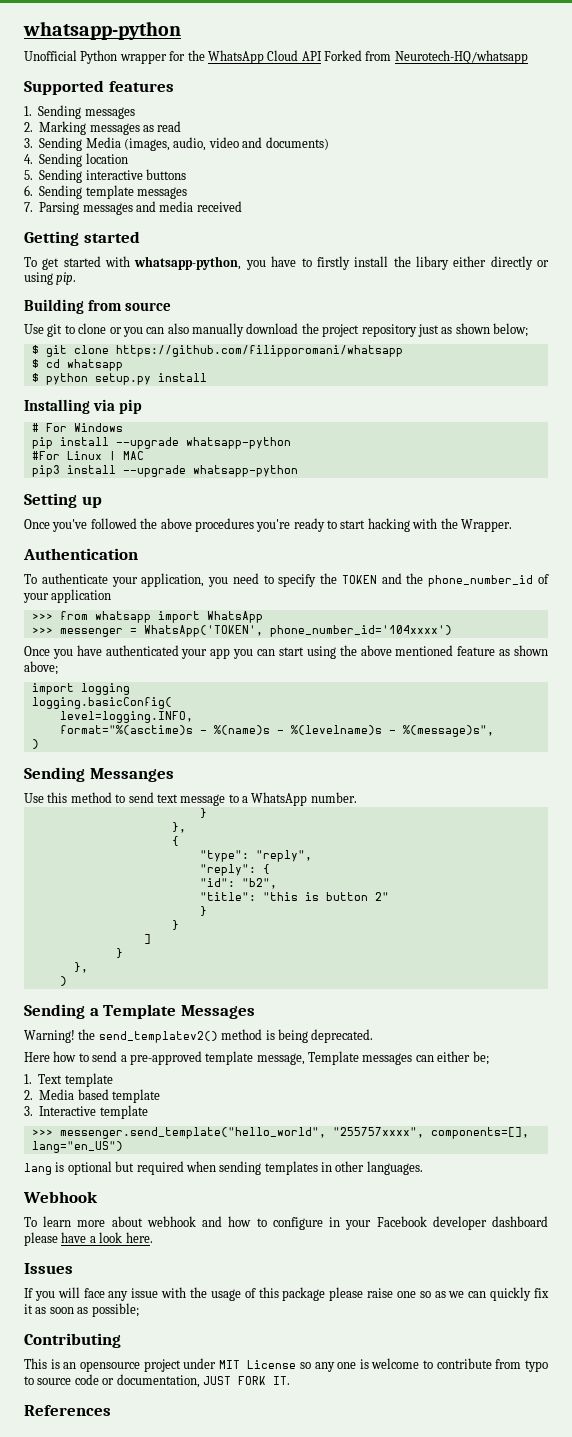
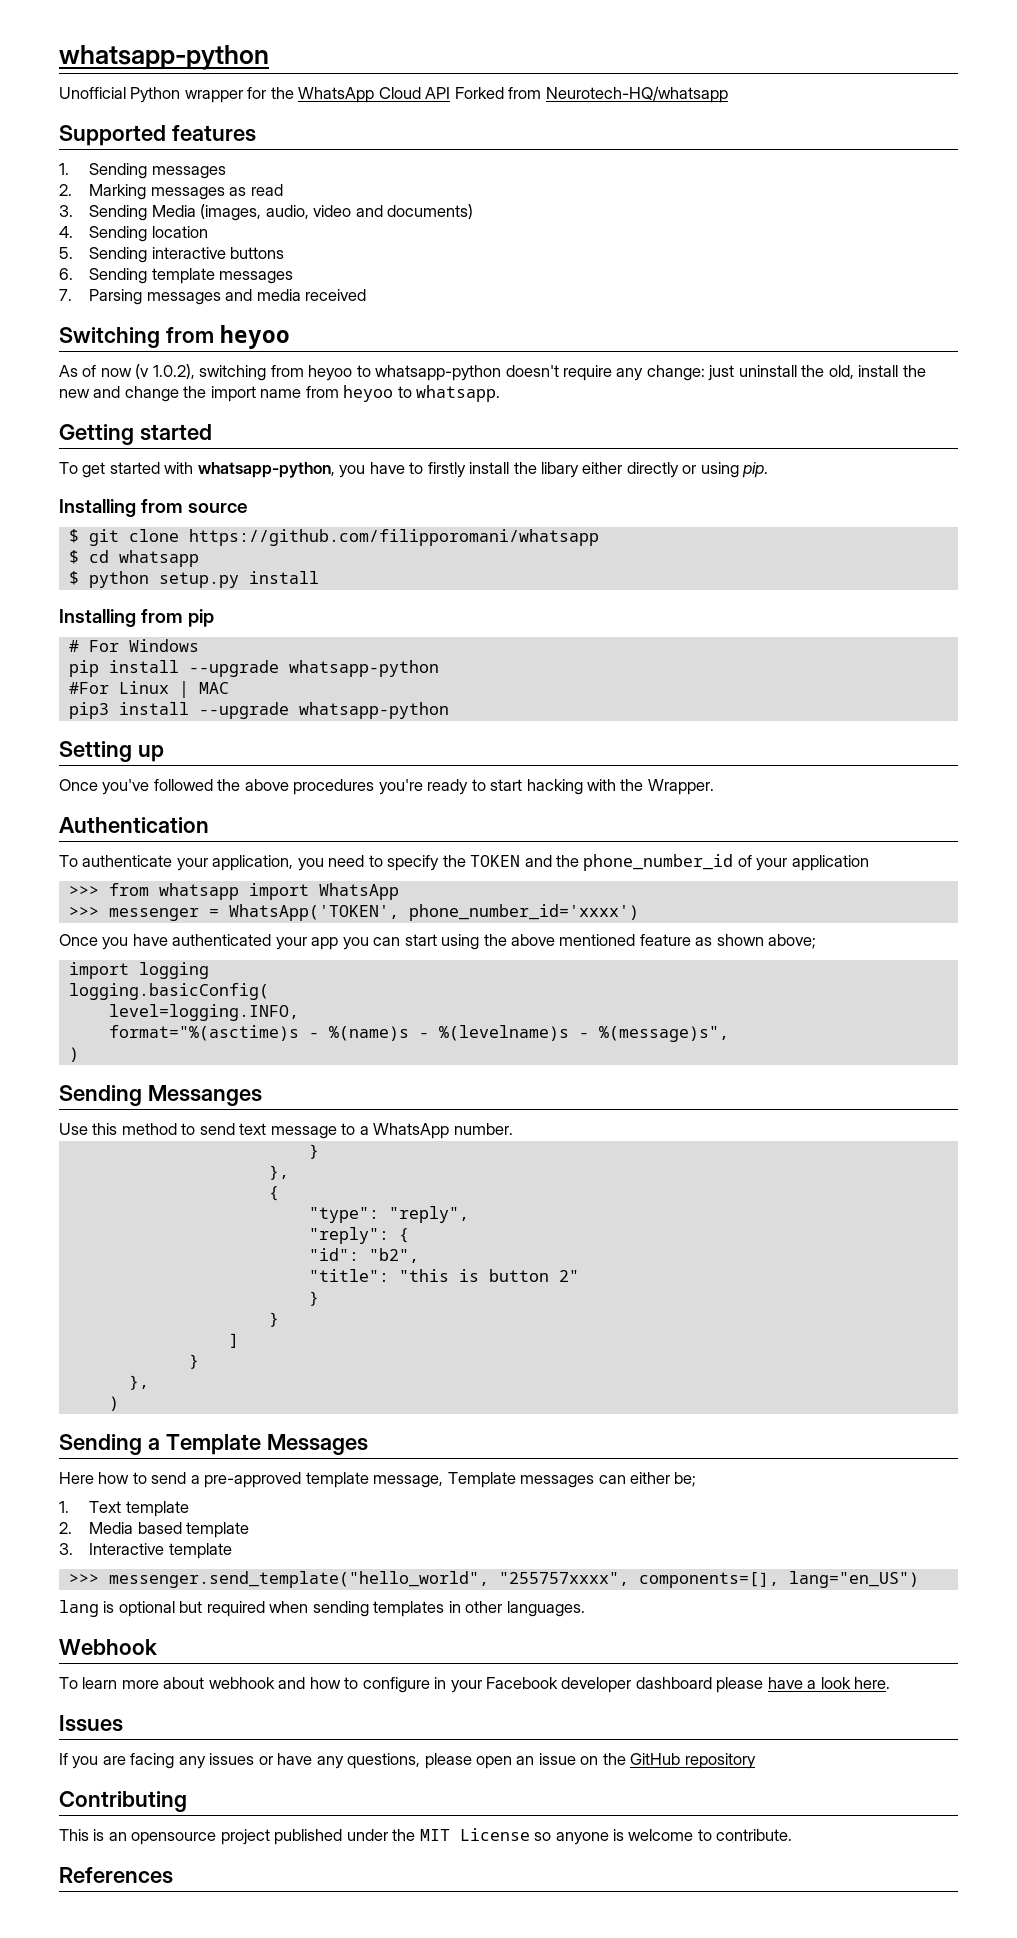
+ Switching from heyoo
+ As of now (v 1.0.2), switching from heyoo to whatsapp-python doesn't require any change: just uninstall the old, install the new and change the import name from heyoo to whatsapp.
- Building from source
+ Installing from source
- Use git to clone or you can also manually download the project repository just as shown below;
- Installing via pip
+ Installing from pip
- >>> messenger = WhatsApp('TOKEN', phone_number_id='104xxxx')
+ >>> messenger = WhatsApp('TOKEN', phone_number_id='xxxx')
- Warning! the send_templatev2() method is being deprecated.
- If you will face any issue with the usage of this package please raise one so as we can quickly fix it as soon as possible;
+ If you are facing any issues or have any questions, please open an issue on the GitHub repository
- This is an opensource project under MIT License so any one is welcome to contribute from typo to source code or documentation, JUST FORK IT.
+ This is an opensource project published under the MIT License so anyone is welcome to contribute.

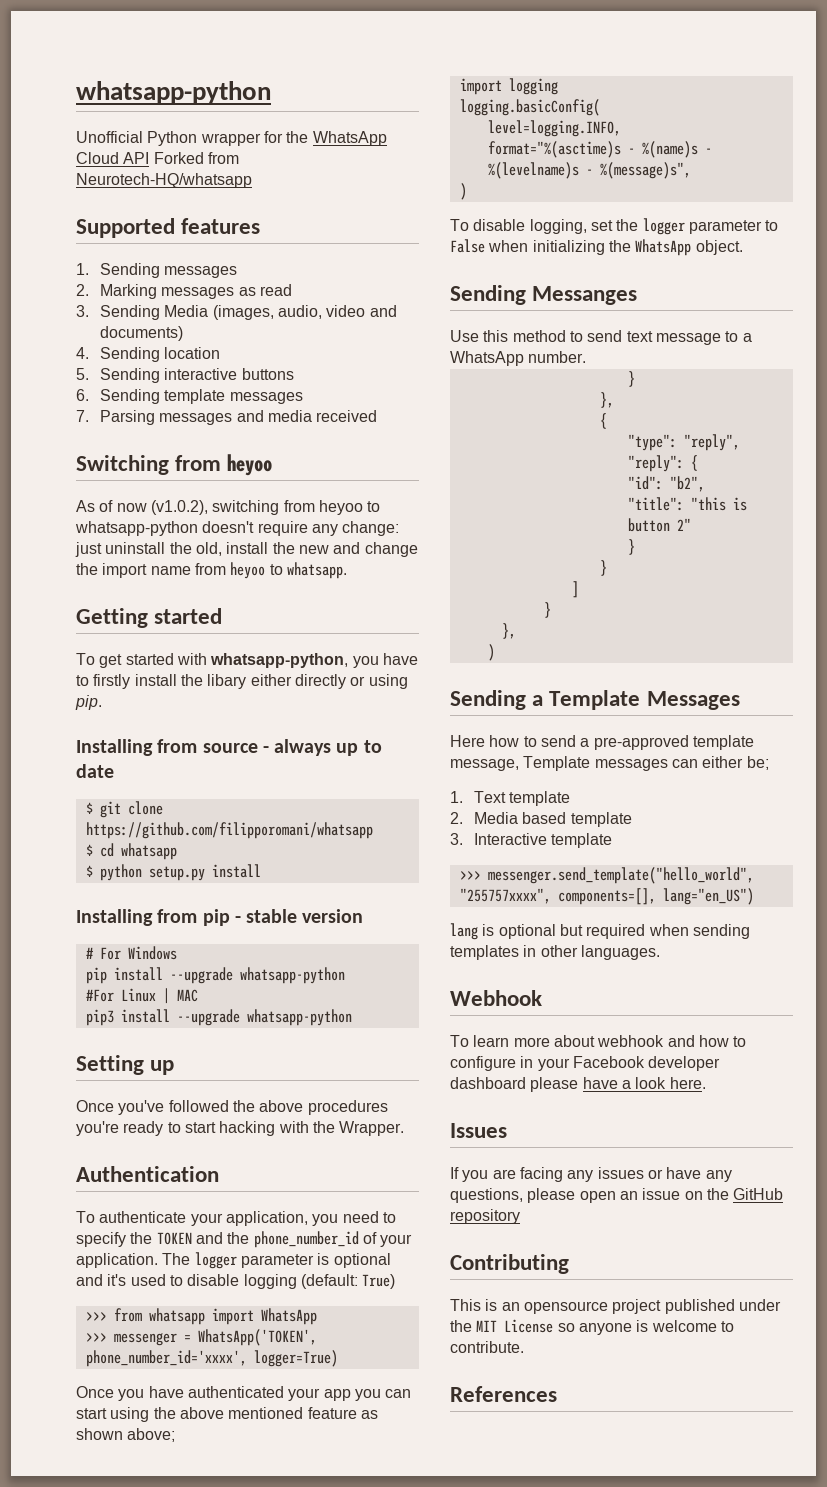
- As of now (v 1.0.2), switching from heyoo to whatsapp-python doesn't require any change: just uninstall the old, install the new and change the import name from heyoo to whatsapp.
+ As of now (v1.0.2), switching from heyoo to whatsapp-python doesn't require any change: just uninstall the old, install the new and change the import name from heyoo to whatsapp.
- Installing from source
+ Installing from source - always up to date
- Installing from pip
+ Installing from pip - stable version
- To authenticate your application, you need to specify the TOKEN and the phone_number_id of your application
+ To authenticate your application, you need to specify the TOKEN and the phone_number_id of your application. The logger parameter is optional and it's used to disable logging (default: True)
- >>> messenger = WhatsApp('TOKEN', phone_number_id='xxxx')
+ >>> messenger = WhatsApp('TOKEN', phone_number_id='xxxx', logger=True)
+ To disable logging, set the logger parameter to False when initializing the WhatsApp object.

